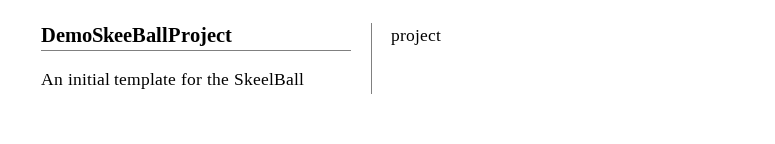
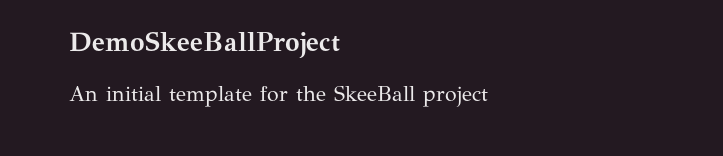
- An initial template for the SkeelBall project
+ An initial template for the SkeeBall project

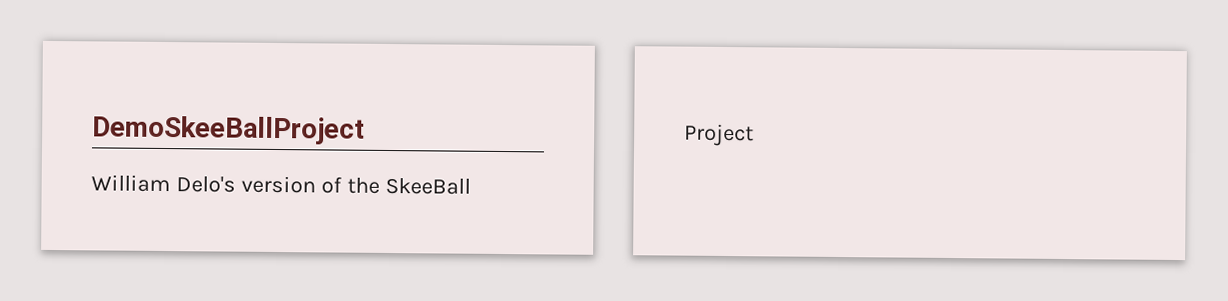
- An initial template for the SkeeBall project
+ William Delo's version of the SkeeBall Project

